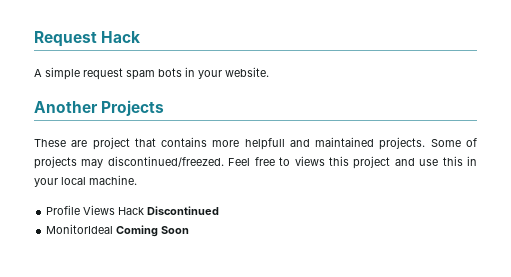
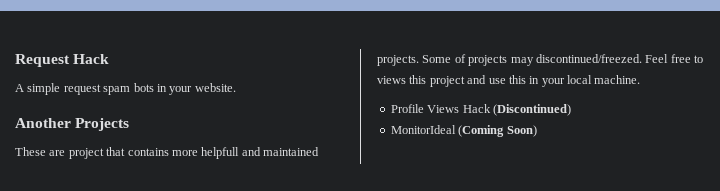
- Profile Views Hack Discontinued
+ Profile Views Hack (Discontinued)
- MonitorIdeal Coming Soon
+ MonitorIdeal (Coming Soon)

